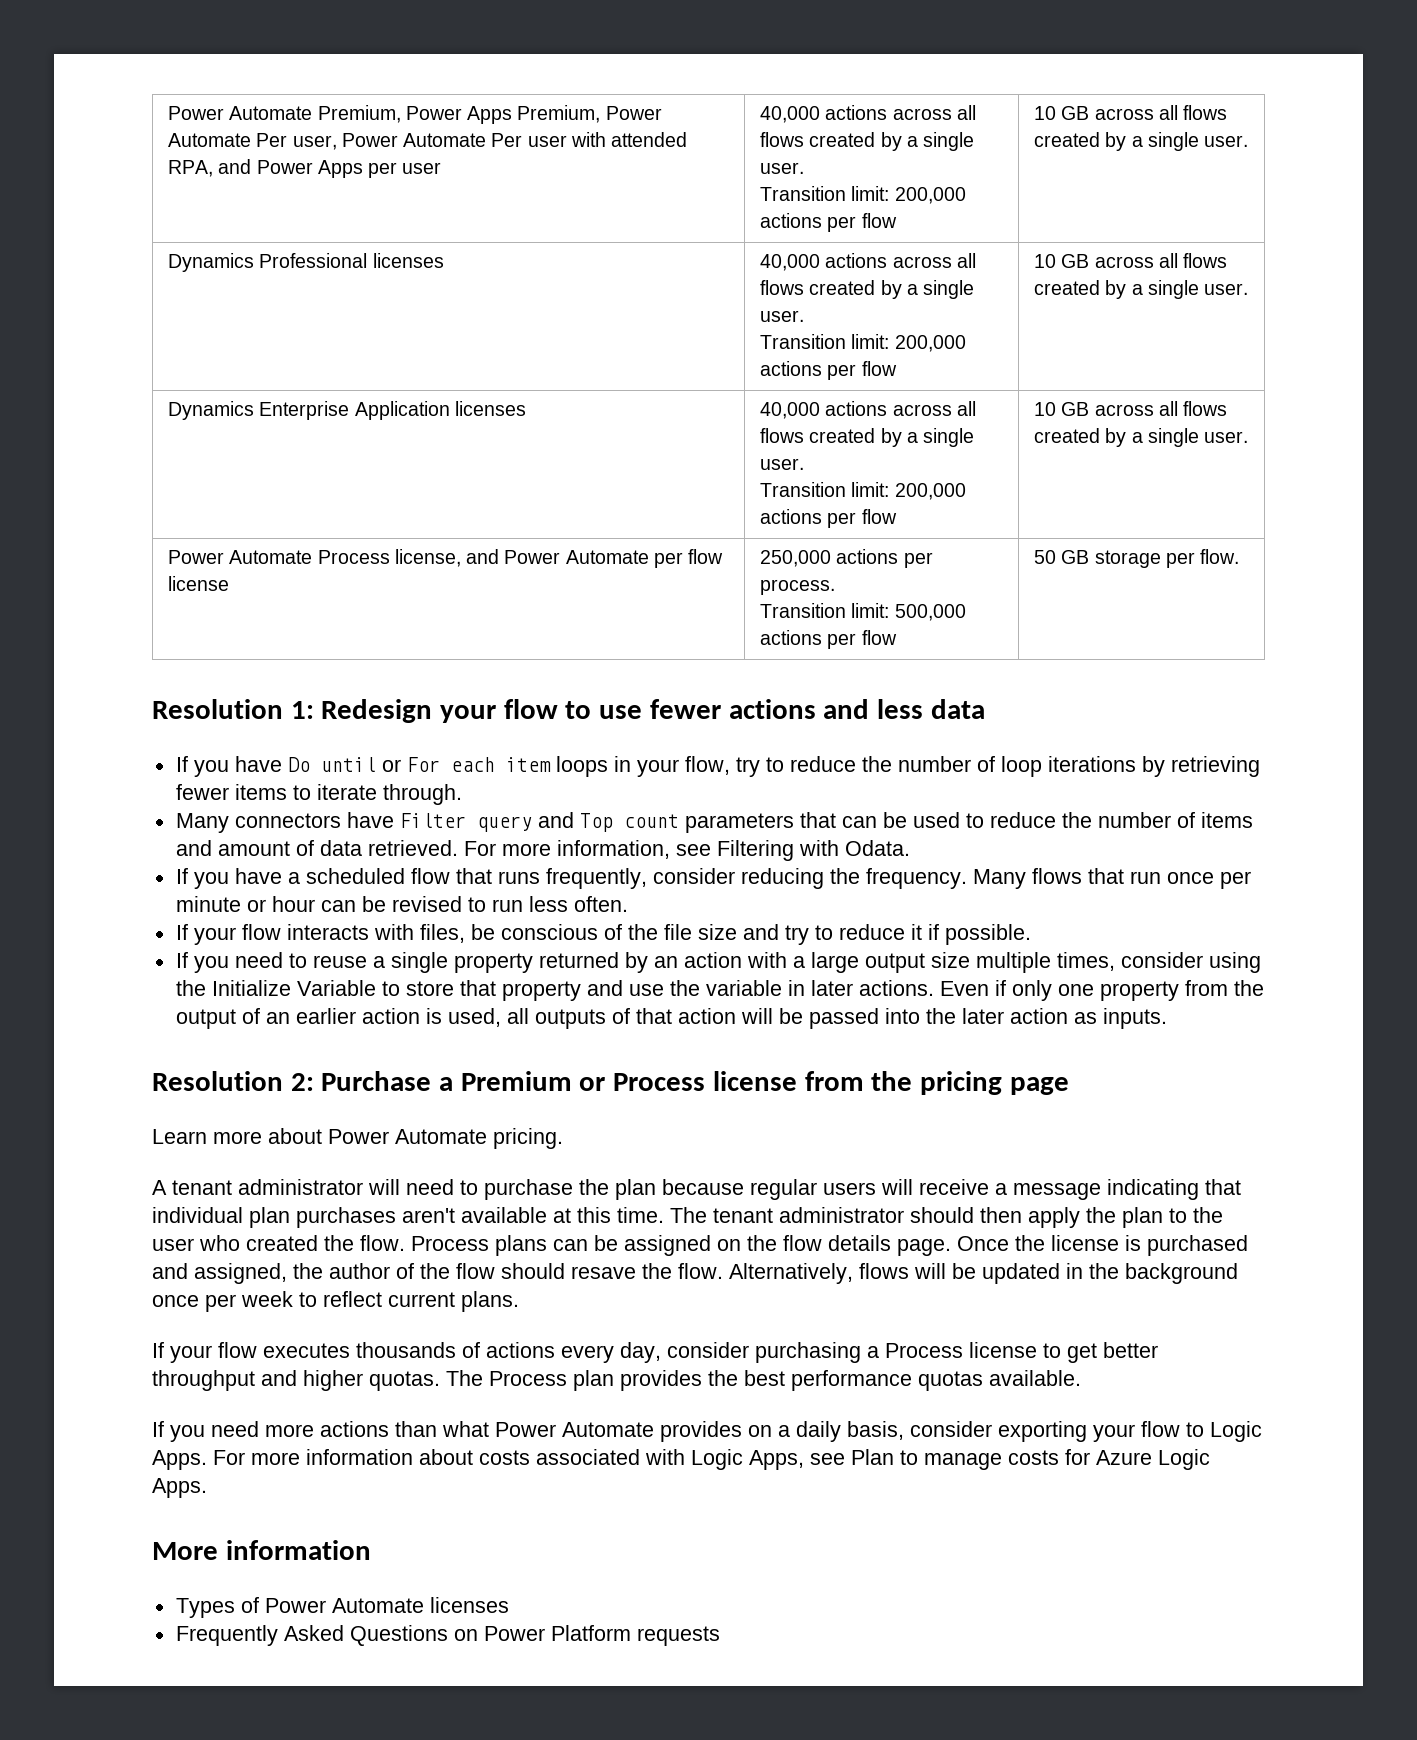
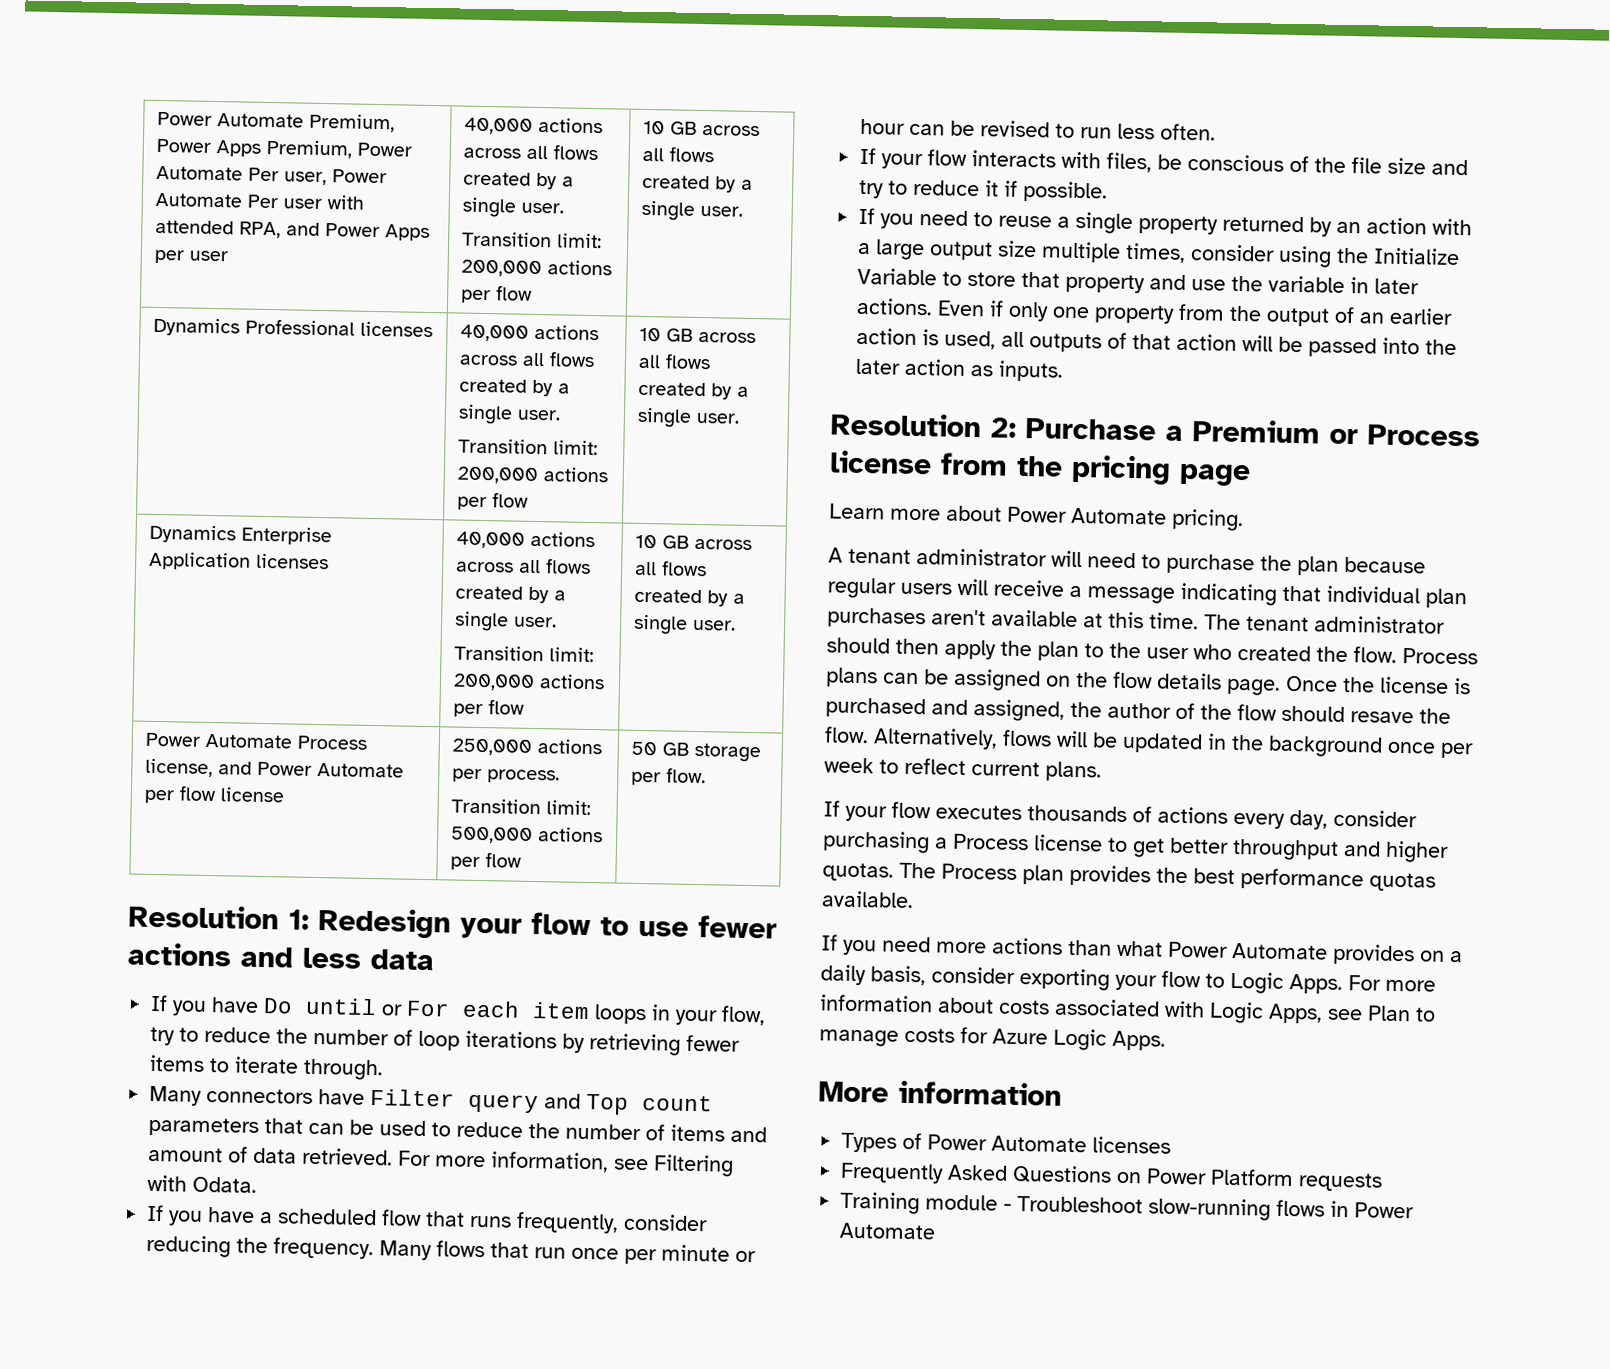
+ Training module - Troubleshoot slow-running flows in Power Automate

